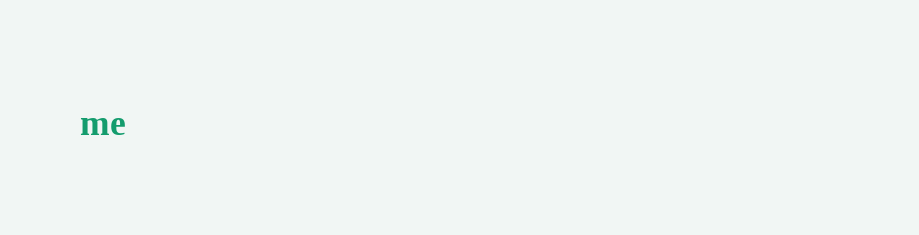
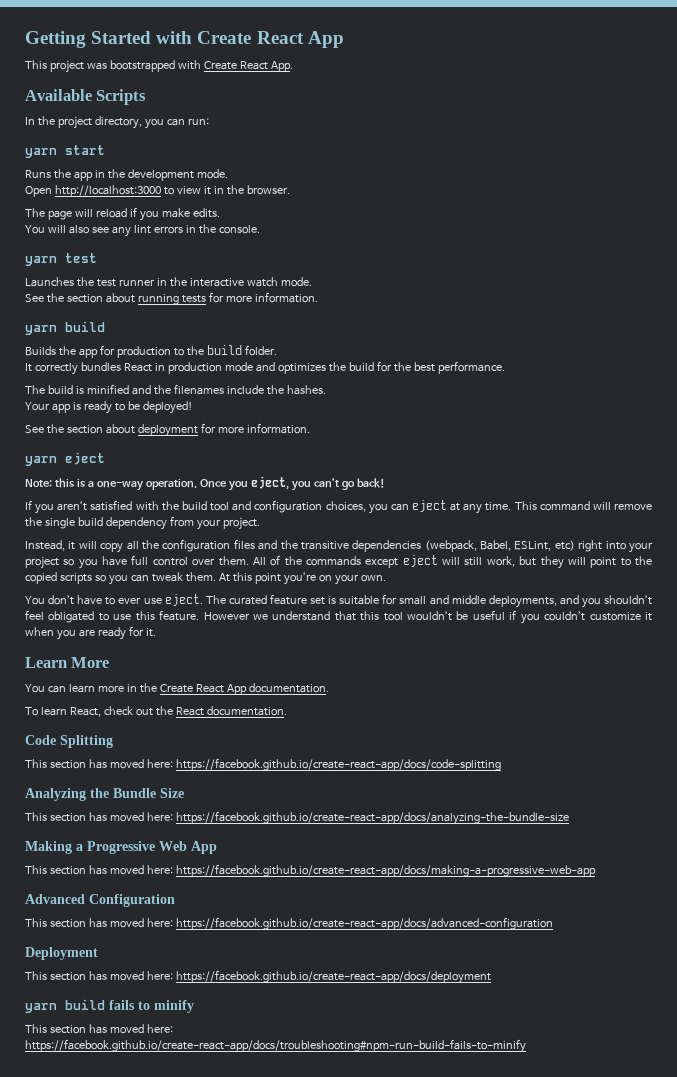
- me
+ Getting Started with Create React App
+ This project was bootstrapped with Create React App.
+ Available Scripts
+ In the project directory, you can run:
+ yarn start
+ Runs the app in the development mode.
+ Open http://localhost:3000 to view it in the browser.
+ The page will reload if you make edits.
+ You will also see any lint errors in the console.
+ yarn test
+ Launches the test runner in the interactive watch mode.
+ See the section about running tests for more information.
+ yarn build
+ Builds the app for production to the build folder.
+ It correctly bundles React in production mode and optimizes the build for the best performance.
+ The build is minified and the filenames include the hashes.
+ Your app is ready to be deployed!
+ See the section about deployment for more information.
+ yarn eject
+ Note: this is a one-way operation. Once you eject, you can’t go back!
+ If you aren’t satisfied with the build tool and configuration choices, you can eject at any time. This command will remove the single build dependency from your project.
+ Instead, it will copy all the configuration files and the transitive dependencies (webpack, Babel, ESLint, etc) right into your project so you have full control over them. All of the commands except eject will still work, but they will point to the copied scripts so you can tweak them. At this point you’re on your own.
+ You don’t have to ever use eject. The curated feature set is suitable for small and middle deployments, and you shouldn’t feel obligated to use this feature. However we understand that this tool wouldn’t be useful if you couldn’t customize it when you are ready for it.
+ Learn More
+ You can learn more in the Create React App documentation.
+ To learn React, check out the React documentation.
+ Code Splitting
+ This section has moved here: https://facebook.github.io/create-react-app/docs/code-splitting
+ Analyzing the Bundle Size
+ This section has moved here: https://facebook.github.io/create-react-app/docs/analyzing-the-bundle-size
+ Making a Progressive Web App
+ This section has moved here: https://facebook.github.io/create-react-app/docs/making-a-progressive-web-app
+ Advanced Configuration
+ This section has moved here: https://facebook.github.io/create-react-app/docs/advanced-configuration
+ Deployment
+ This section has moved here: https://facebook.github.io/create-react-app/docs/deployment
+ yarn build fails to minify
+ This section has moved here: https://facebook.github.io/create-react-app/docs/troubleshooting#npm-run-build-fails-to-minify

